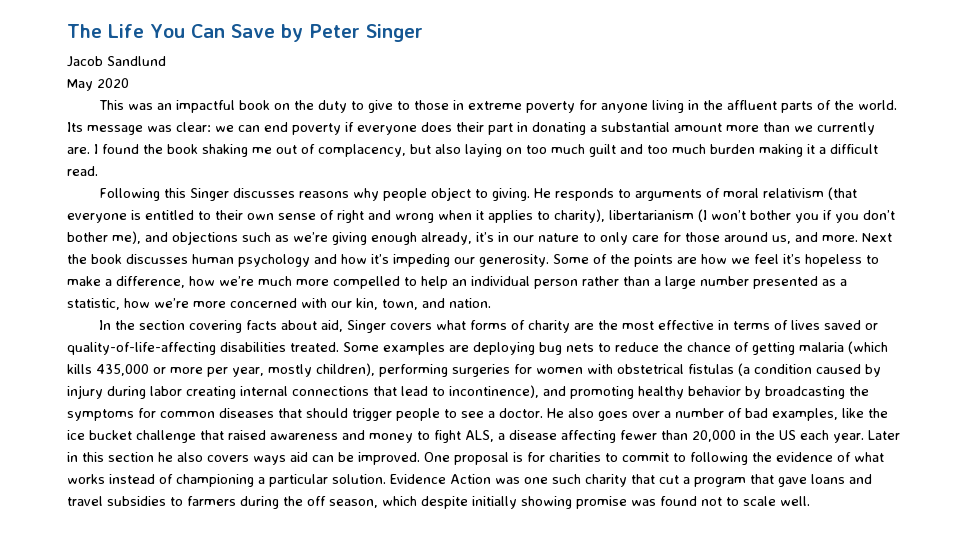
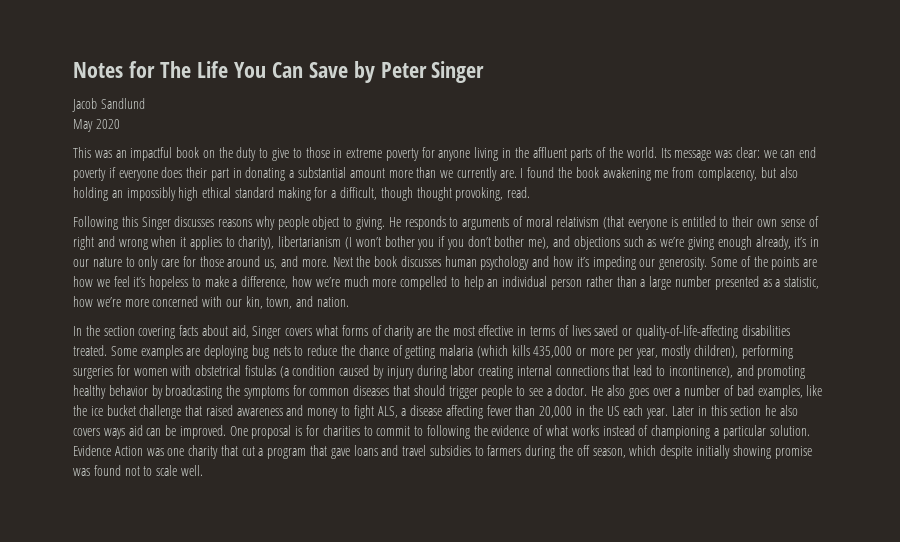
- The Life You Can Save by Peter Singer
+ Notes for The Life You Can Save by Peter Singer
- I found the book shaking me out of complacency, but also laying on too much guilt and too much burden making it a difficult read.
+ I found the book awakening me from complacency, but also holding an impossibly high ethical standard making for a difficult, though thought provoking, read.
- Evidence Action was one such charity that cut a program that gave loans and travel subsidies to farmers during the off season, which despite initially showing promise was found not to scale well.
+ Evidence Action was one charity that cut a program that gave loans and travel subsidies to farmers during the off season, which despite initially showing promise was found not to scale well.

